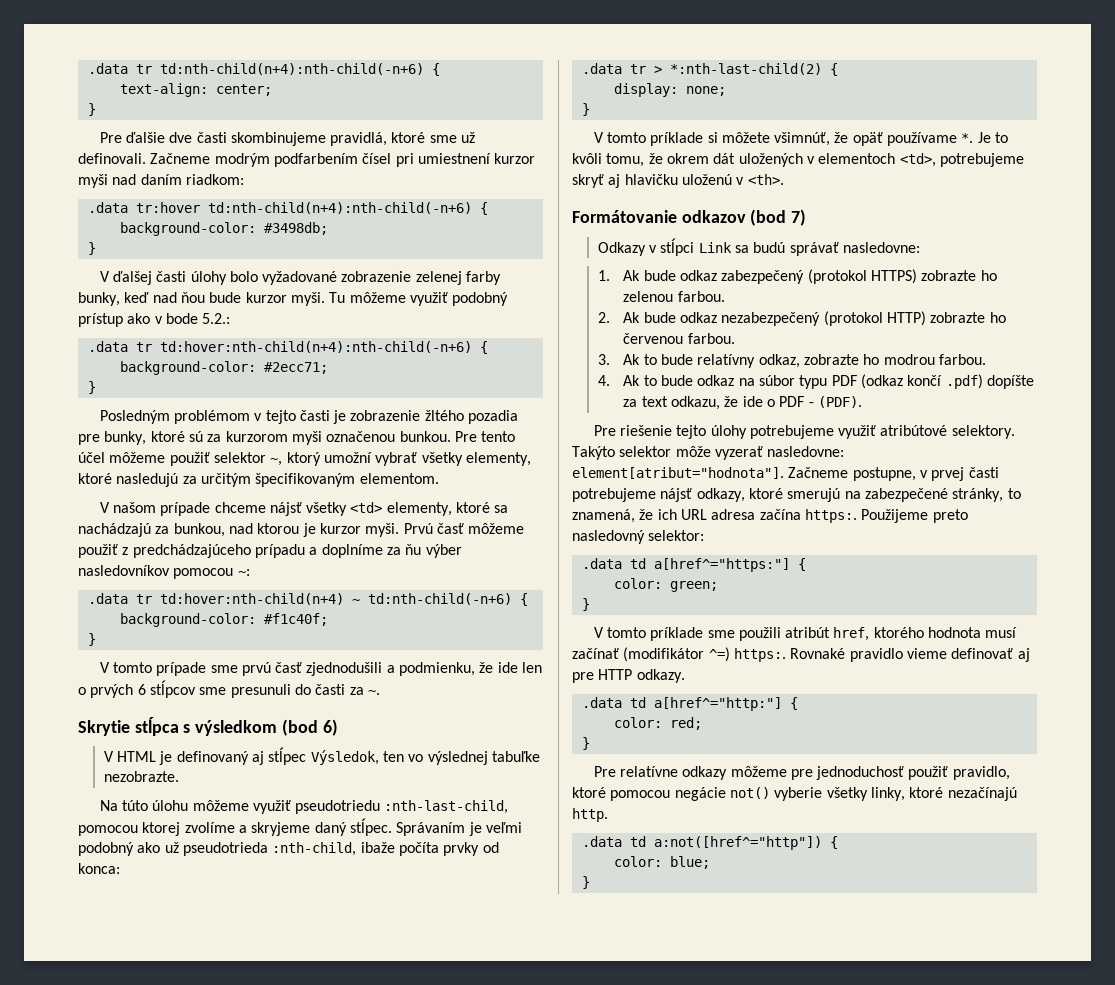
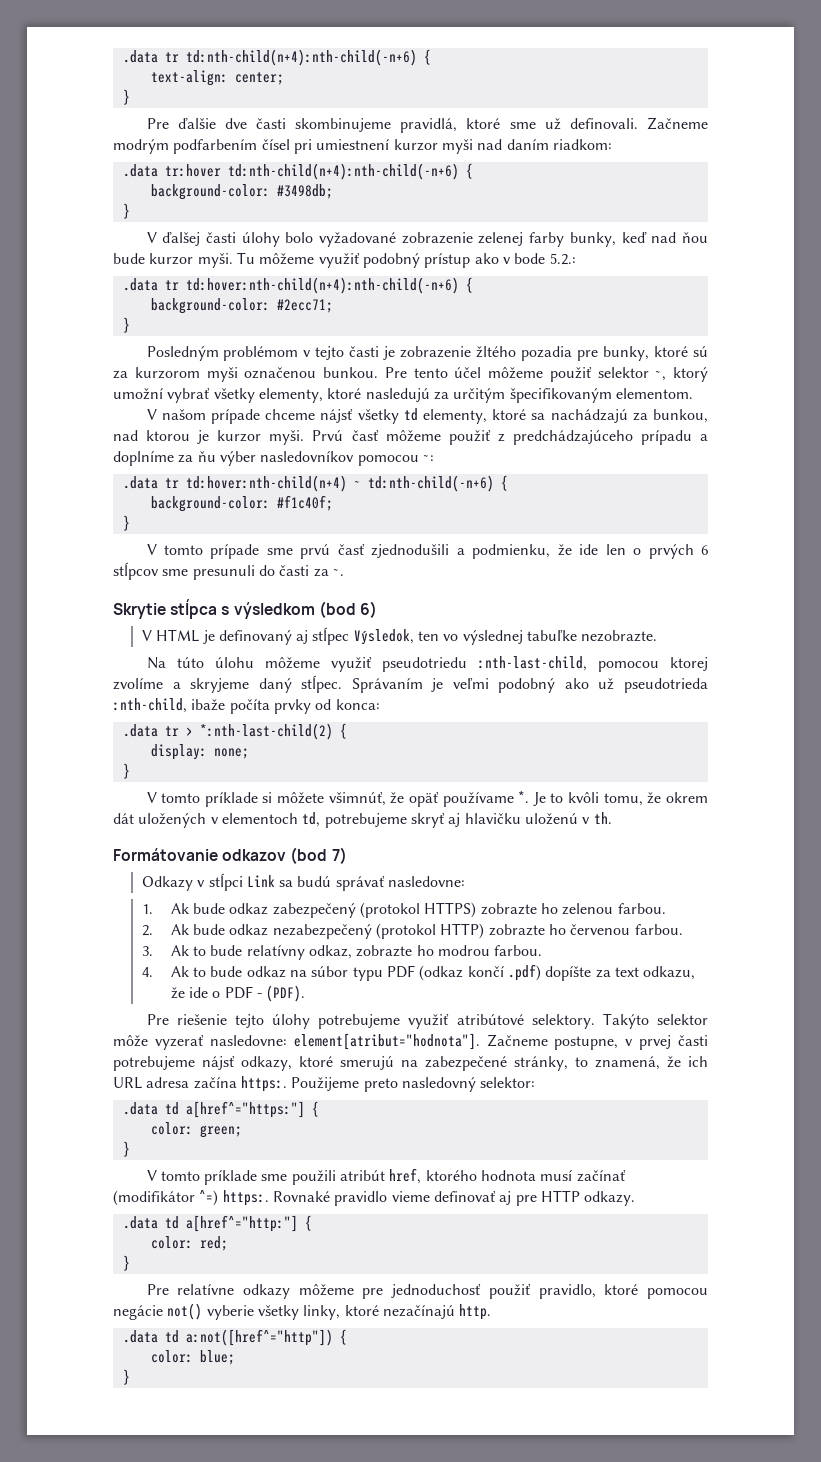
- V našom prípade chceme nájsť všetky <td> elementy, ktoré sa nachádzajú za bunkou, nad ktorou je kurzor myši.
+ V našom prípade chceme nájsť všetky td elementy, ktoré sa nachádzajú za bunkou, nad ktorou je kurzor myši.
- Je to kvôli tomu, že okrem dát uložených v elementoch <td>, potrebujeme skryť aj hlavičku uloženú v <th>.
+ Je to kvôli tomu, že okrem dát uložených v elementoch td, potrebujeme skryť aj hlavičku uloženú v th.

